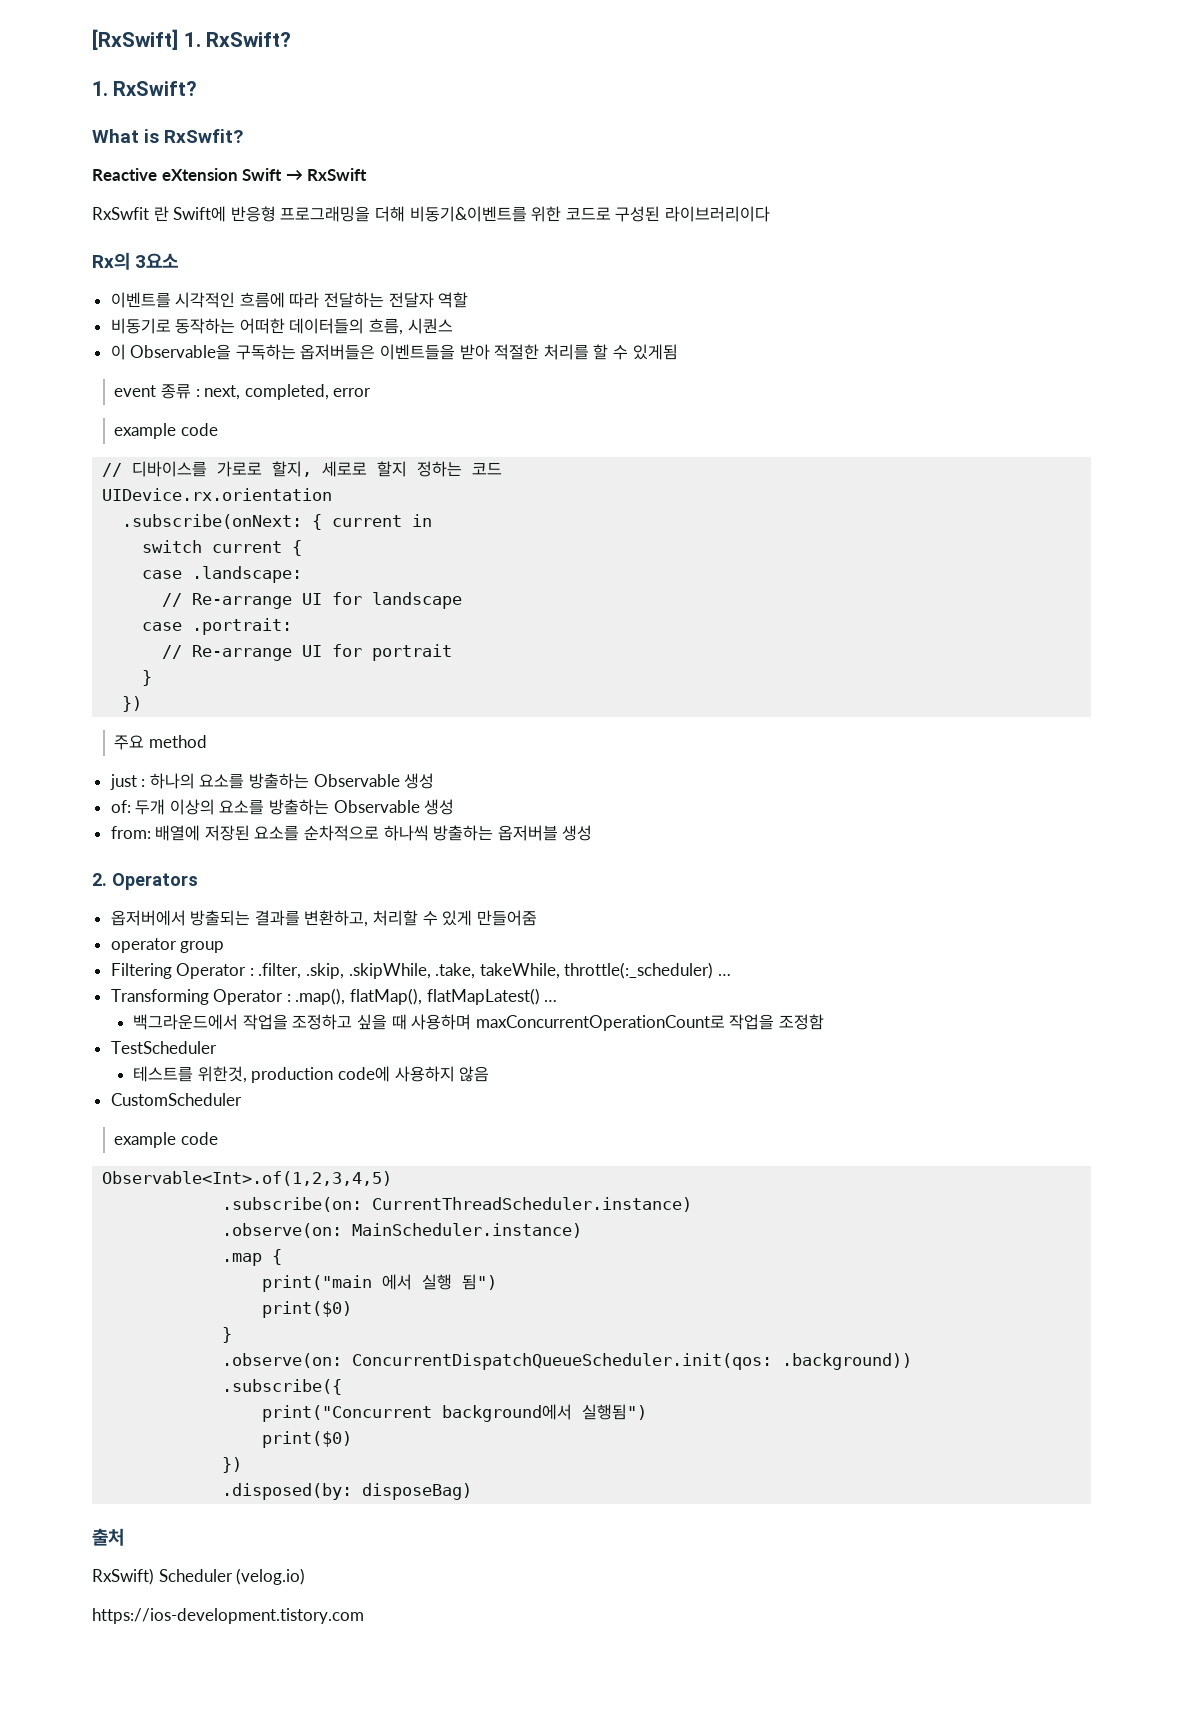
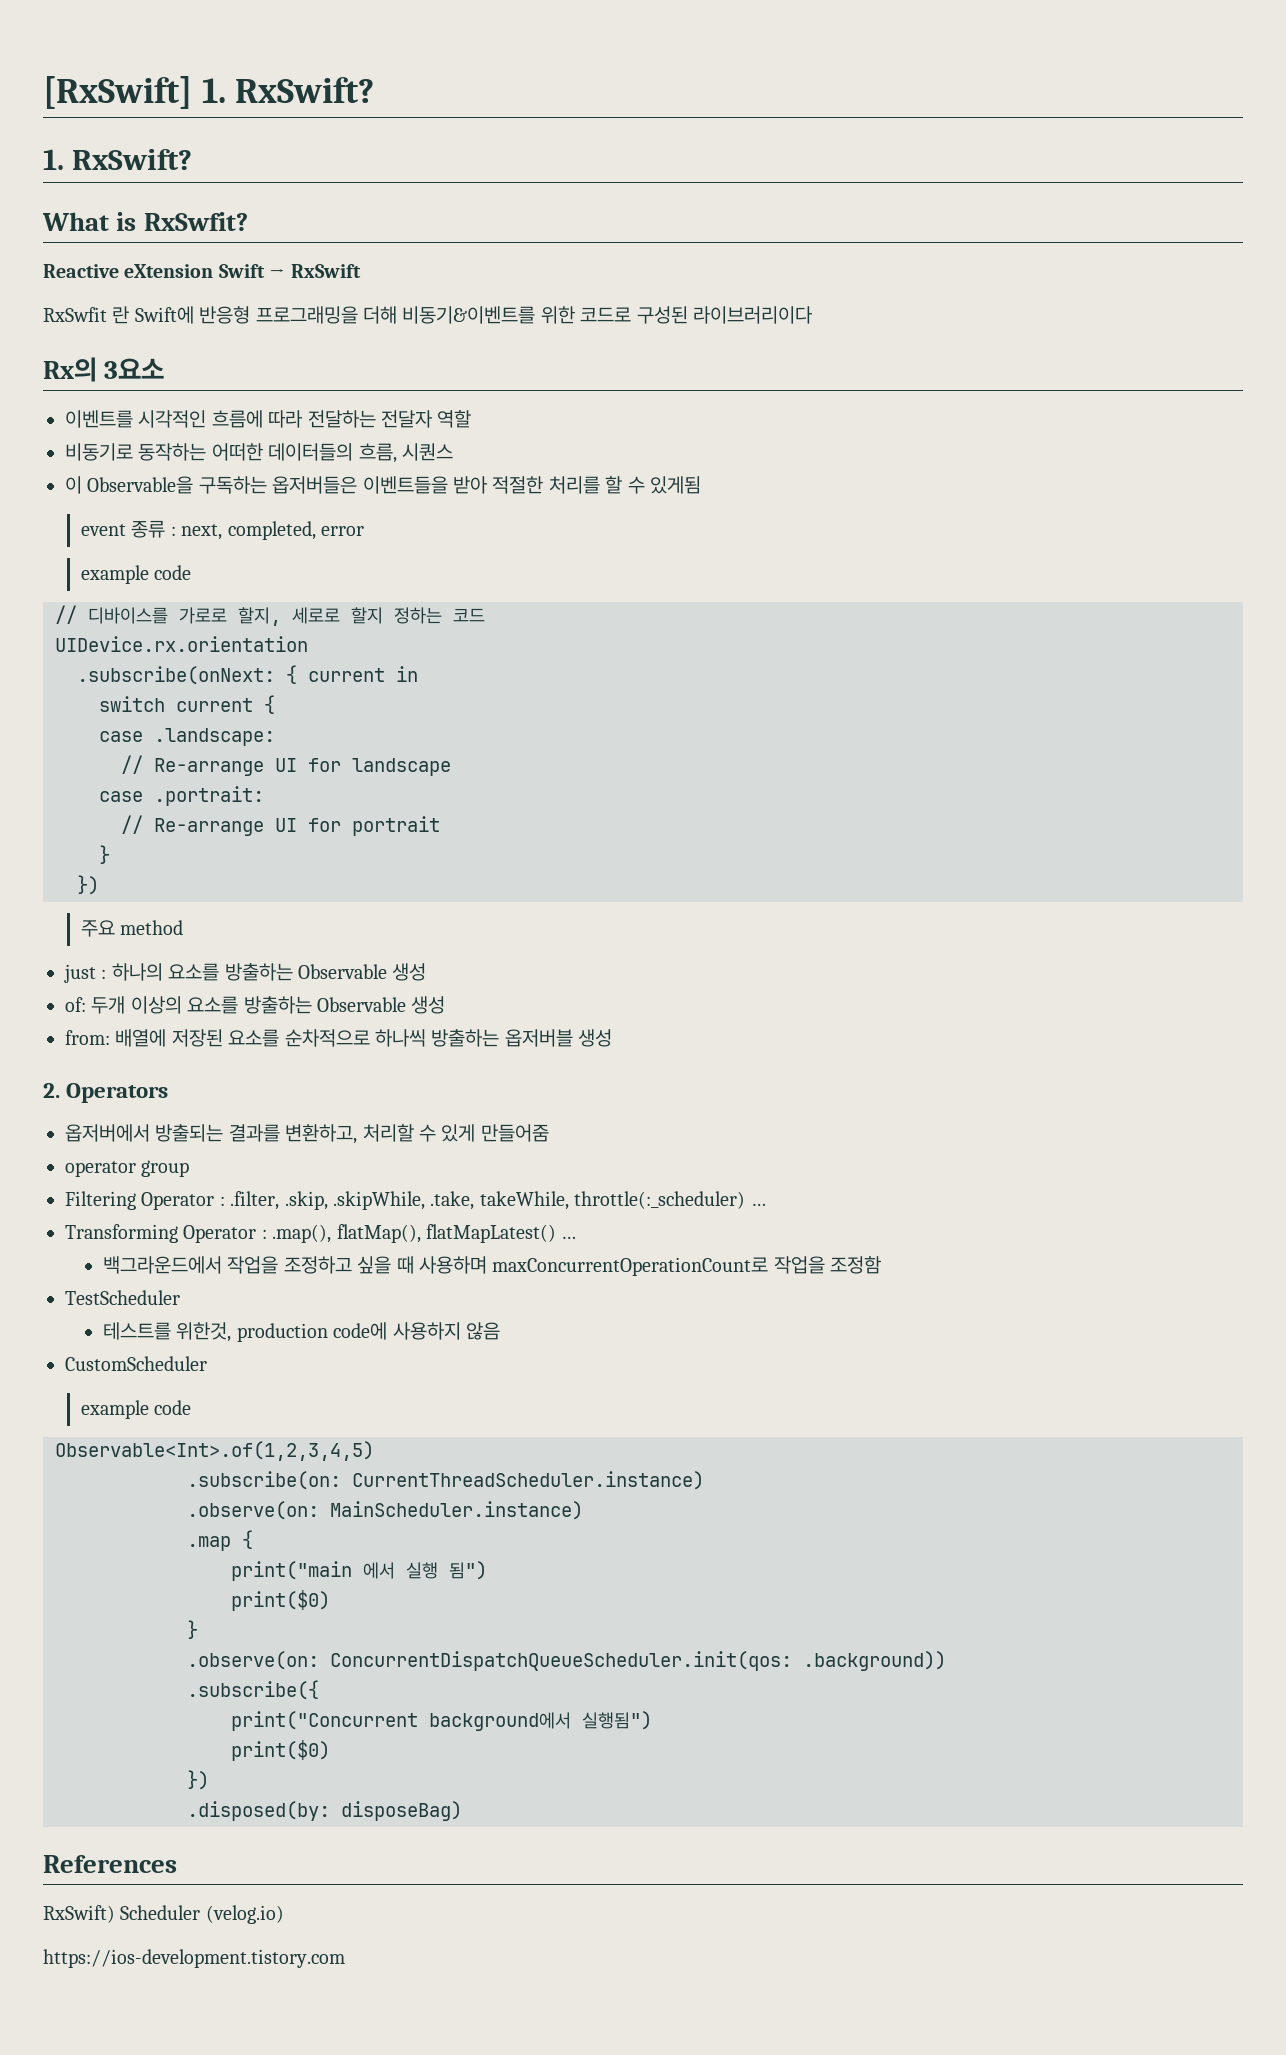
- 출처
+ References

